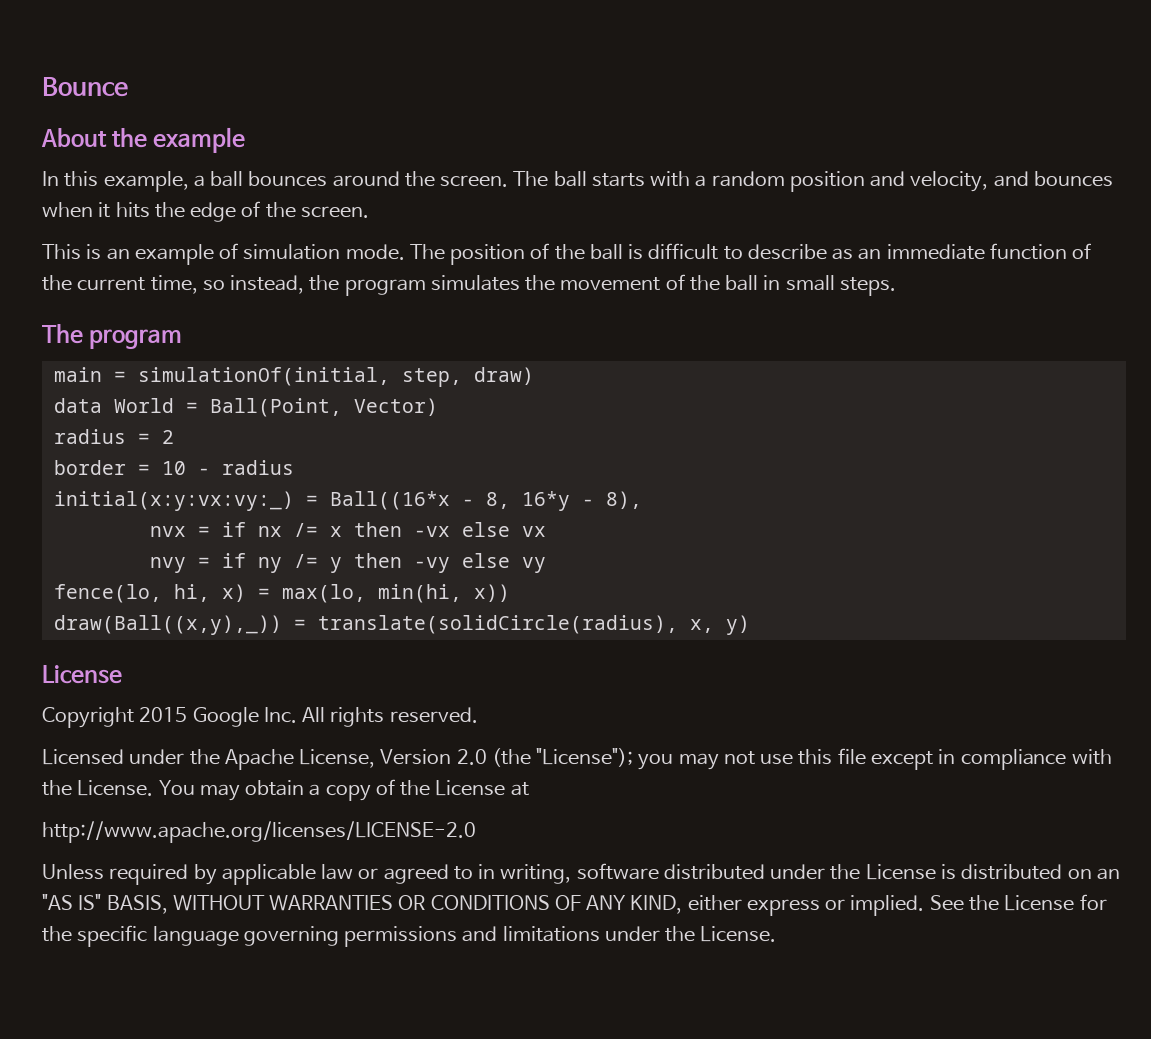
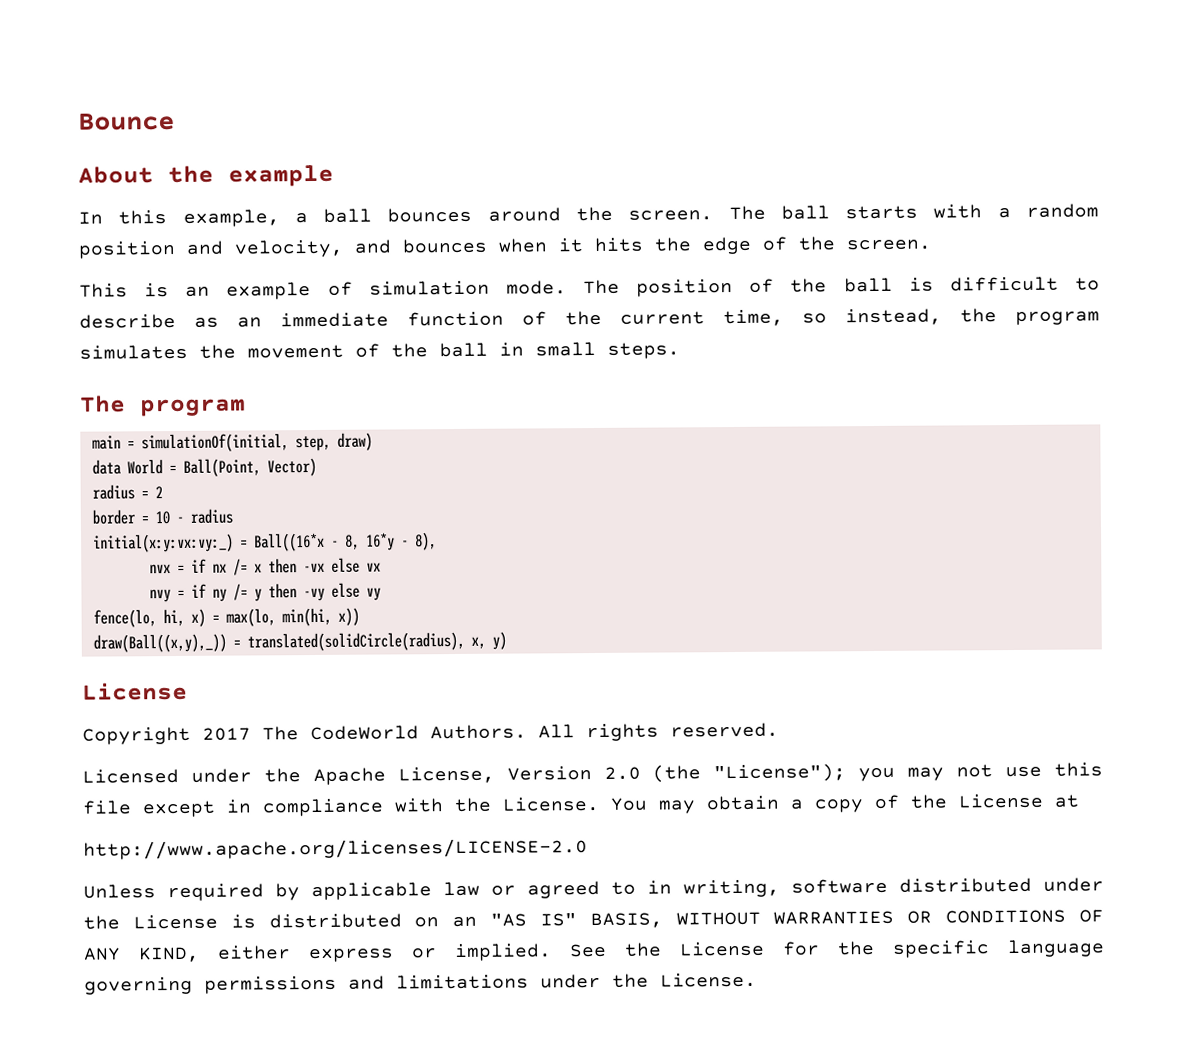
- draw(Ball((x,y),_)) = translate(solidCircle(radius), x, y)
+ draw(Ball((x,y),_)) = translated(solidCircle(radius), x, y)
- Copyright 2015 Google Inc. All rights reserved.
+ Copyright 2017 The CodeWorld Authors. All rights reserved.

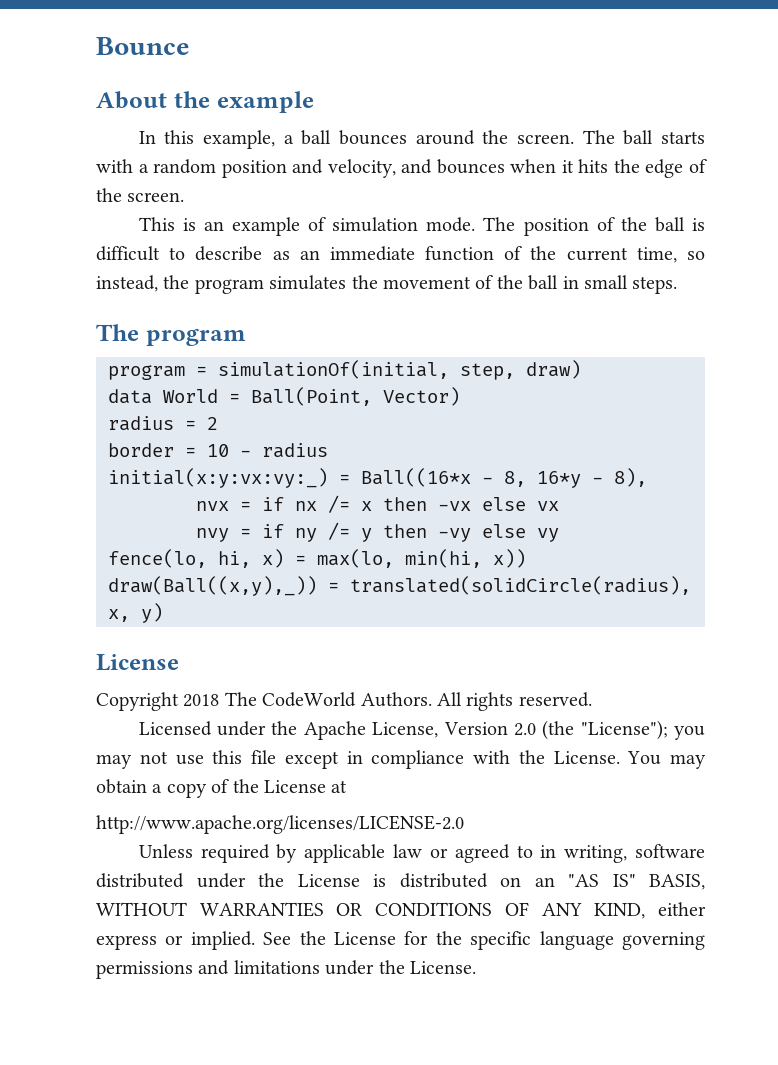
- main = simulationOf(initial, step, draw)
+ program = simulationOf(initial, step, draw)
- Copyright 2017 The CodeWorld Authors.
+ Copyright 2018 The CodeWorld Authors.

